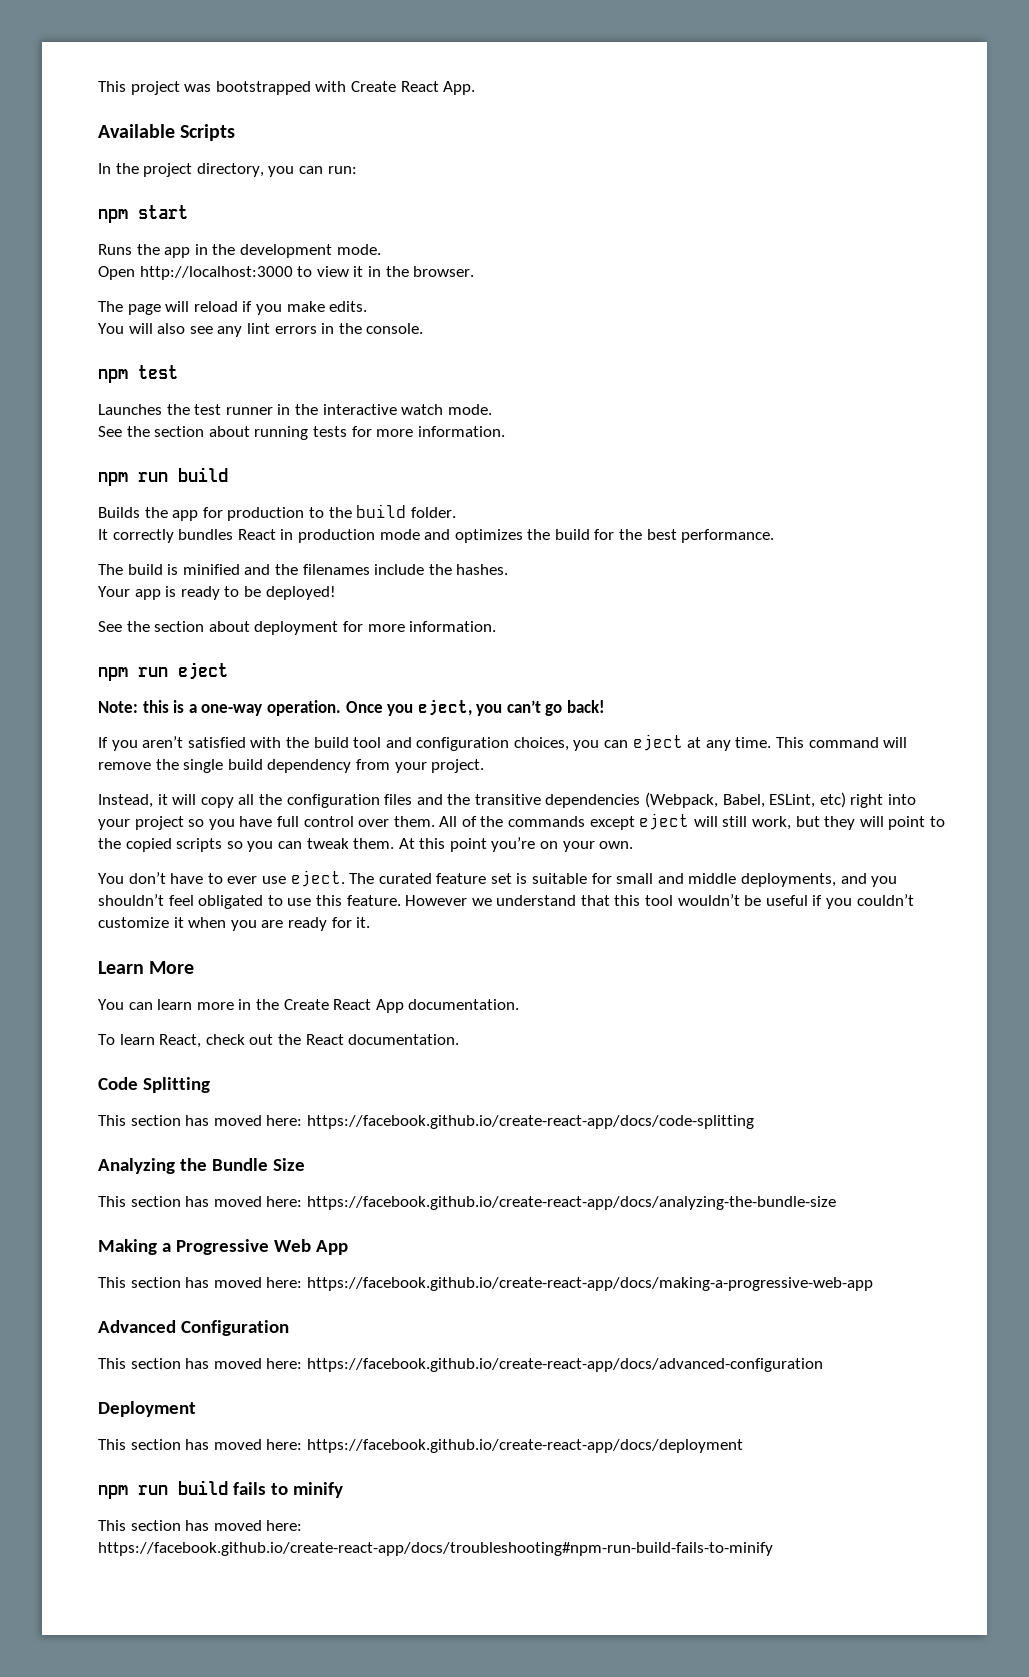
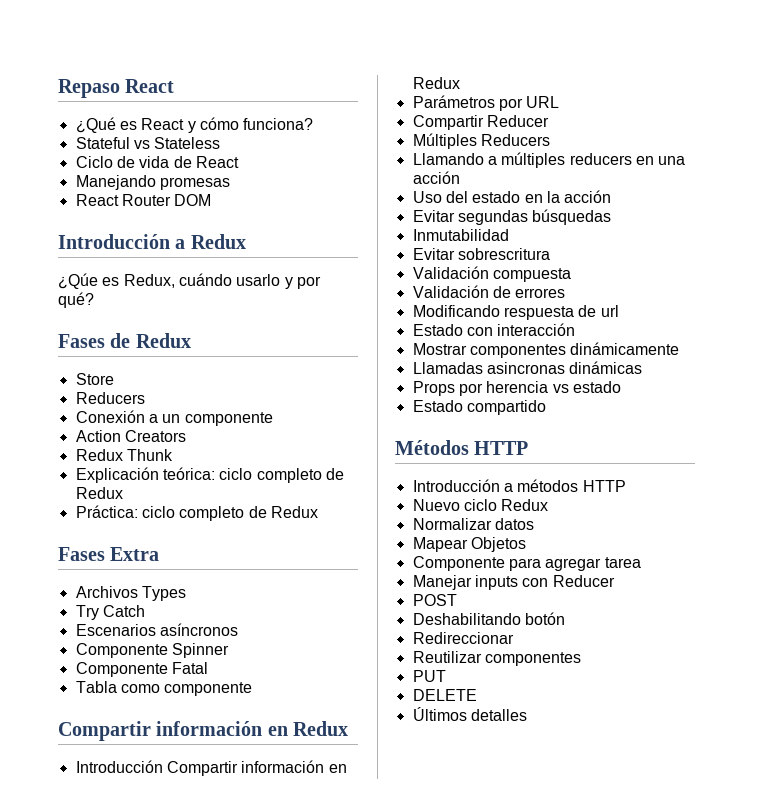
- This project was bootstrapped with Create React App.
- Available Scripts
- In the project directory, you can run:
- npm start
- Runs the app in the development mode.
- Open http://localhost:3000 to view it in the browser.
- The page will reload if you make edits.
- You will also see any lint errors in the console.
- npm test
- Launches the test runner in the interactive watch mode.
- See the section about running tests for more information.
- npm run build
- Builds the app for production to the build folder.
- It correctly bundles React in production mode and optimizes the build for the best performance.
- The build is minified and the filenames include the hashes.
- Your app is ready to be deployed!
- See the section about deployment for more information.
- npm run eject
- Note: this is a one-way operation. Once you eject, you can’t go back!
- If you aren’t satisfied with the build tool and configuration choices, you can eject at any time. This command will remove the single build dependency from your project.
- Instead, it will copy all the configuration files and the transitive dependencies (Webpack, Babel, ESLint, etc) right into your project so you have full control over them. All of the commands except eject will still work, but they will point to the copied scripts so you can tweak them. At this point you’re on your own.
- You don’t have to ever use eject. The curated feature set is suitable for small and middle deployments, and you shouldn’t feel obligated to use this feature. However we understand that this tool wouldn’t be useful if you couldn’t customize it when you are ready for it.
- Learn More
- You can learn more in the Create React App documentation.
- To learn React, check out the React documentation.
- Code Splitting
- This section has moved here: https://facebook.github.io/create-react-app/docs/code-splitting
- Analyzing the Bundle Size
- This section has moved here: https://facebook.github.io/create-react-app/docs/analyzing-the-bundle-size
- Making a Progressive Web App
- This section has moved here: https://facebook.github.io/create-react-app/docs/making-a-progressive-web-app
- Advanced Configuration
- This section has moved here: https://facebook.github.io/create-react-app/docs/advanced-configuration
- Deployment
- This section has moved here: https://facebook.github.io/create-react-app/docs/deployment
- npm run build fails to minify
- This section has moved here: https://facebook.github.io/create-react-app/docs/troubleshooting#npm-run-build-fails-to-minify
+ Repaso React
+ ¿Qué es React y cómo funciona?
+ Stateful vs Stateless
+ Ciclo de vida de React
+ Manejando promesas
+ React Router DOM
+ Introducción a Redux
+ ¿Qúe es Redux, cuándo usarlo y por qué?
+ Fases de Redux
+ Store
+ Reducers
+ Conexión a un componente
+ Action Creators
+ Redux Thunk
+ Explicación teórica: ciclo completo de Redux
+ Práctica: ciclo completo de Redux
+ Fases Extra
+ Archivos Types
+ Try Catch
+ Escenarios asíncronos
+ Componente Spinner
+ Componente Fatal
+ Tabla como componente
+ Compartir información en Redux
+ Introducción Compartir información en Redux
+ Parámetros por URL
+ Compartir Reducer
+ Múltiples Reducers
+ Llamando a múltiples reducers en una acción
+ Uso del estado en la acción
+ Evitar segundas búsquedas
+ Inmutabilidad
+ Evitar sobrescritura
+ Validación compuesta
+ Validación de errores
+ Modificando respuesta de url
+ Estado con interacción
+ Mostrar componentes dinámicamente
+ Llamadas asincronas dinámicas
+ Props por herencia vs estado
+ Estado compartido
+ Métodos HTTP
+ Introducción a métodos HTTP
+ Nuevo ciclo Redux
+ Normalizar datos
+ Mapear Objetos
+ Componente para agregar tarea
+ Manejar inputs con Reducer
+ POST
+ Deshabilitando botón
+ Redireccionar
+ Reutilizar componentes
+ PUT
+ DELETE
+ Últimos detalles

